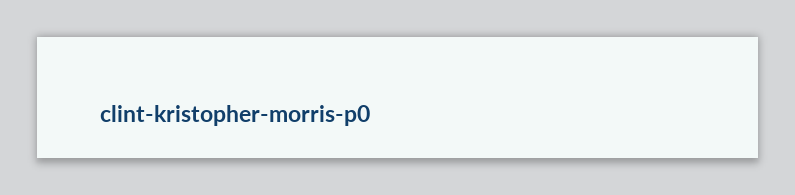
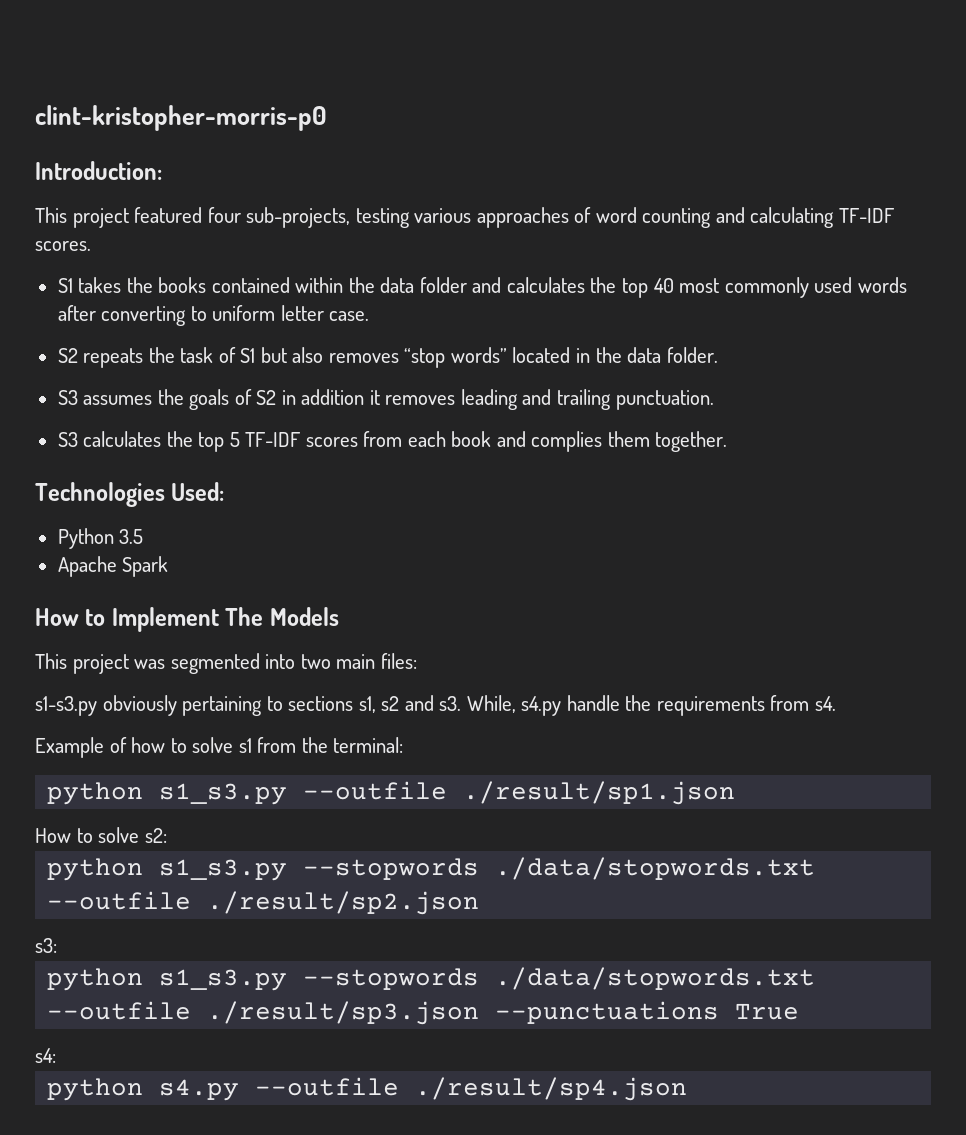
+ Introduction:
+ This project featured four sub-projects, testing various approaches of word counting and calculating TF-IDF scores.
+ S1 takes the books contained within the data folder and calculates the top 40 most commonly used words after converting to uniform letter case.
+ S2 repeats the task of S1 but also removes “stop words” located in the data folder.
+ S3 assumes the goals of S2 in addition it removes leading and trailing punctuation.
+ S3 calculates the top 5 TF-IDF scores from each book and complies them together.
+ Technologies Used:
+ Python 3.5
+ Apache Spark
+ How to Implement The Models
+ This project was segmented into two main files:
+ s1-s3.py obviously pertaining to sections s1, s2 and s3. While, s4.py handle the requirements from s4.
+ Example of how to solve s1 from the terminal:
+ python s1_s3.py --outfile ./result/sp1.json
+ How to solve s2:
+ python s1_s3.py --stopwords ./data/stopwords.txt --outfile ./result/sp2.json
+ s3:
+ python s1_s3.py --stopwords ./data/stopwords.txt --outfile ./result/sp3.json --punctuations True
+ s4:
+ python s4.py --outfile ./result/sp4.json

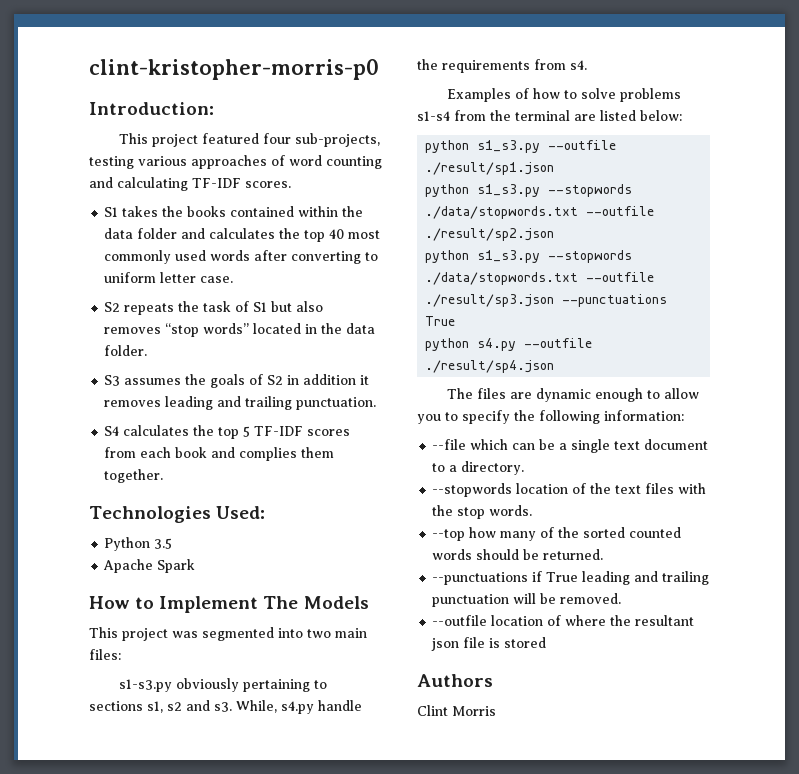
- S3 calculates the top 5 TF-IDF scores from each book and complies them together.
+ S4 calculates the top 5 TF-IDF scores from each book and complies them together.
- Example of how to solve s1 from the terminal:
+ Examples of how to solve problems s1-s4 from the terminal are listed below:
- How to solve s2:
- s3:
- s4:
+ The files are dynamic enough to allow you to specify the following information:
+ --file which can be a single text document to a directory.
+ --stopwords location of the text files with the stop words.
+ --top how many of the sorted counted words should be returned.
+ --punctuations if True leading and trailing punctuation will be removed.
+ --outfile location of where the resultant json file is stored
+ Authors
+ Clint Morris

